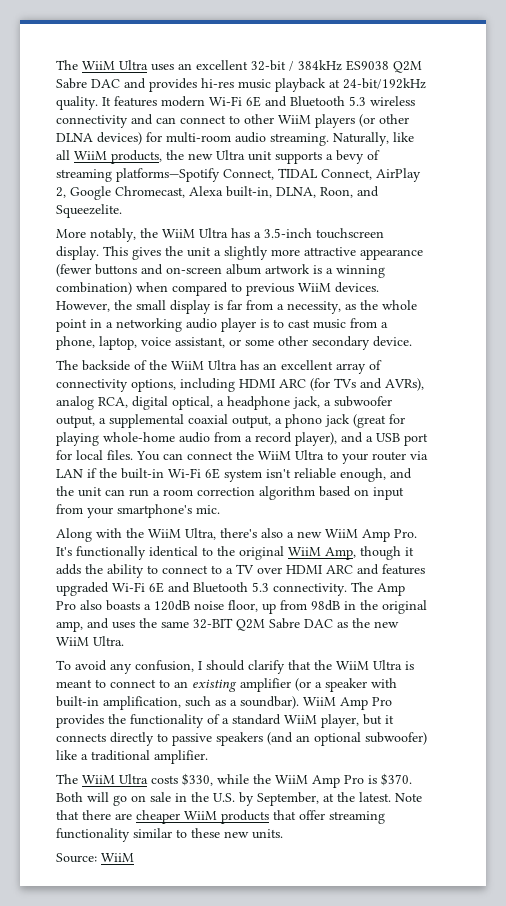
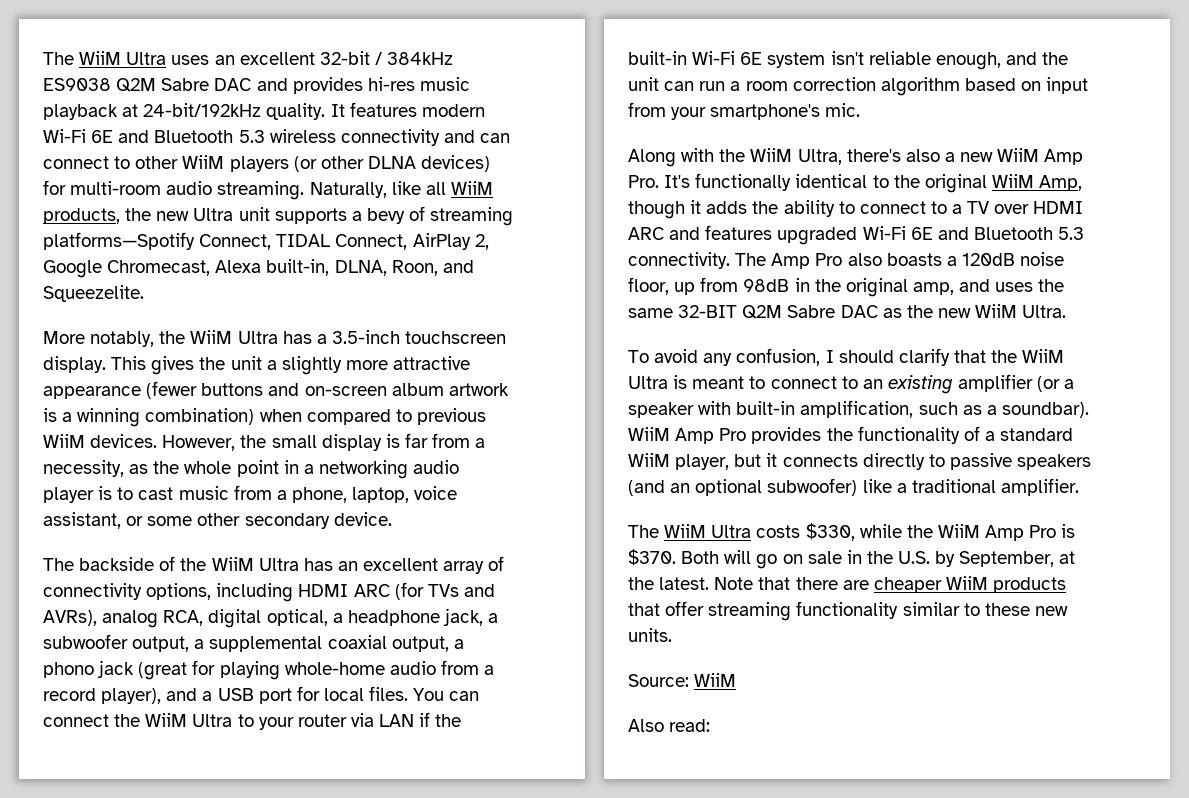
+ Also read:

